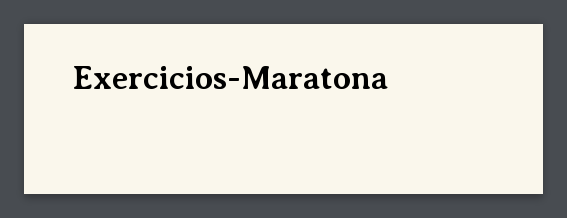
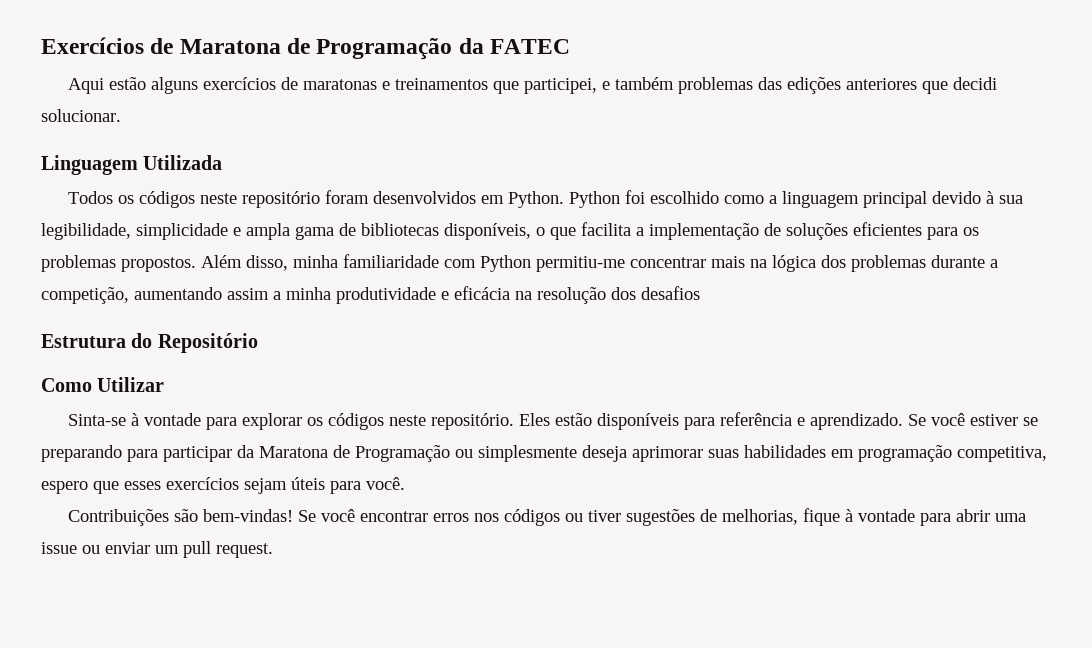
- Exercicios-Maratona
+ Exercícios de Maratona de Programação da FATEC
+ Aqui estão alguns exercícios de maratonas e treinamentos que participei, e também problemas das edições anteriores que decidi solucionar.
+ Linguagem Utilizada
+ Todos os códigos neste repositório foram desenvolvidos em Python. Python foi escolhido como a linguagem principal devido à sua legibilidade, simplicidade e ampla gama de bibliotecas disponíveis, o que facilita a implementação de soluções eficientes para os problemas propostos. Além disso, minha familiaridade com Python permitiu-me concentrar mais na lógica dos problemas durante a competição, aumentando assim a minha produtividade e eficácia na resolução dos desafios
+ Estrutura do Repositório
+ Como Utilizar
+ Sinta-se à vontade para explorar os códigos neste repositório. Eles estão disponíveis para referência e aprendizado. Se você estiver se preparando para participar da Maratona de Programação ou simplesmente deseja aprimorar suas habilidades em programação competitiva, espero que esses exercícios sejam úteis para você.
+ Contribuições são bem-vindas! Se você encontrar erros nos códigos ou tiver sugestões de melhorias, fique à vontade para abrir uma issue ou enviar um pull request.

